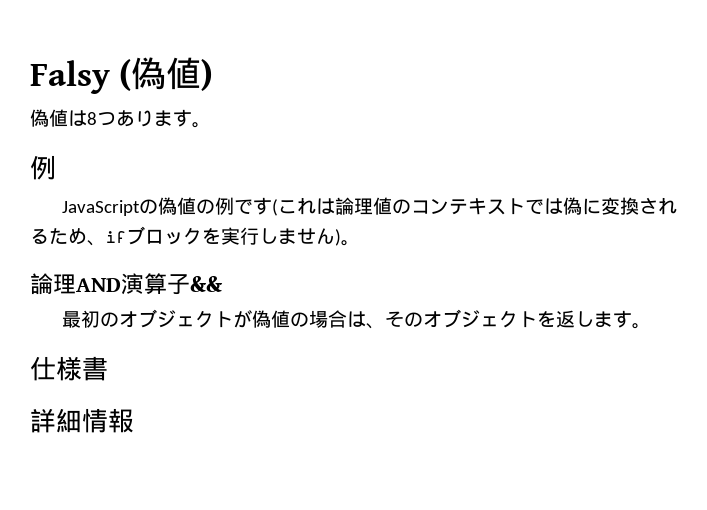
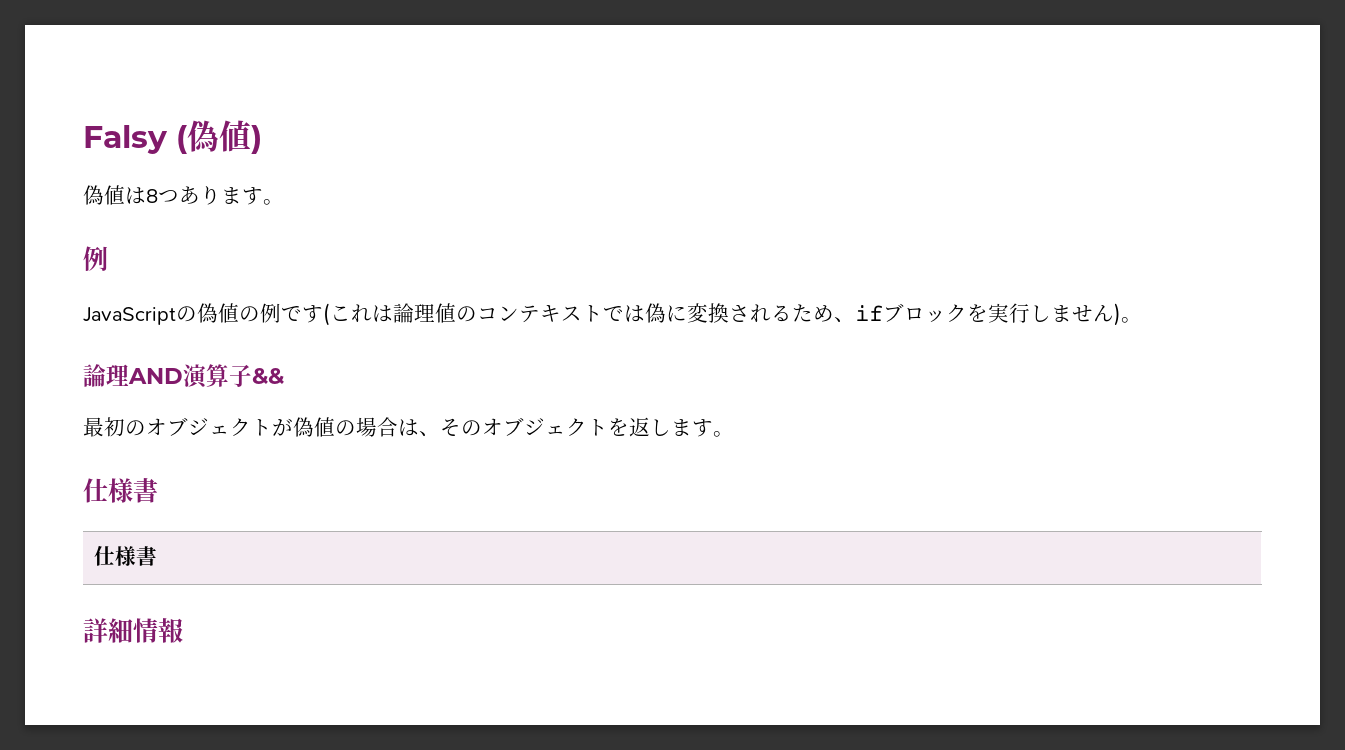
  最初のオブジェクトが偽値の場合は、そのオブジェクトを返します。
+ 仕様書

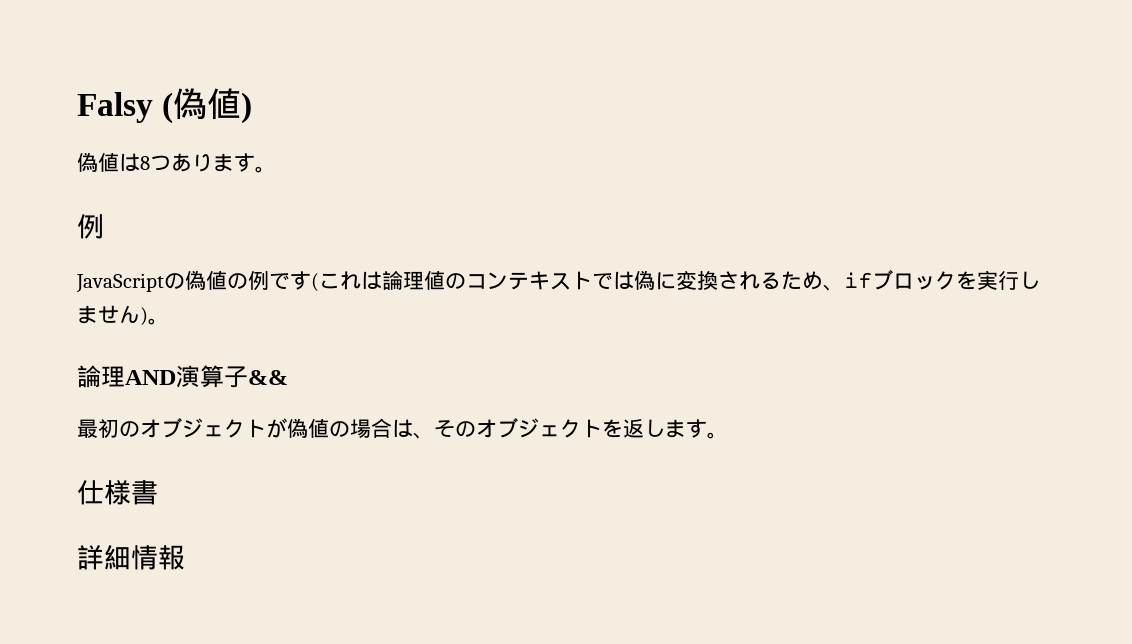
  最初のオブジェクトが偽値の場合は、そのオブジェクトを返します。
- 仕様書

